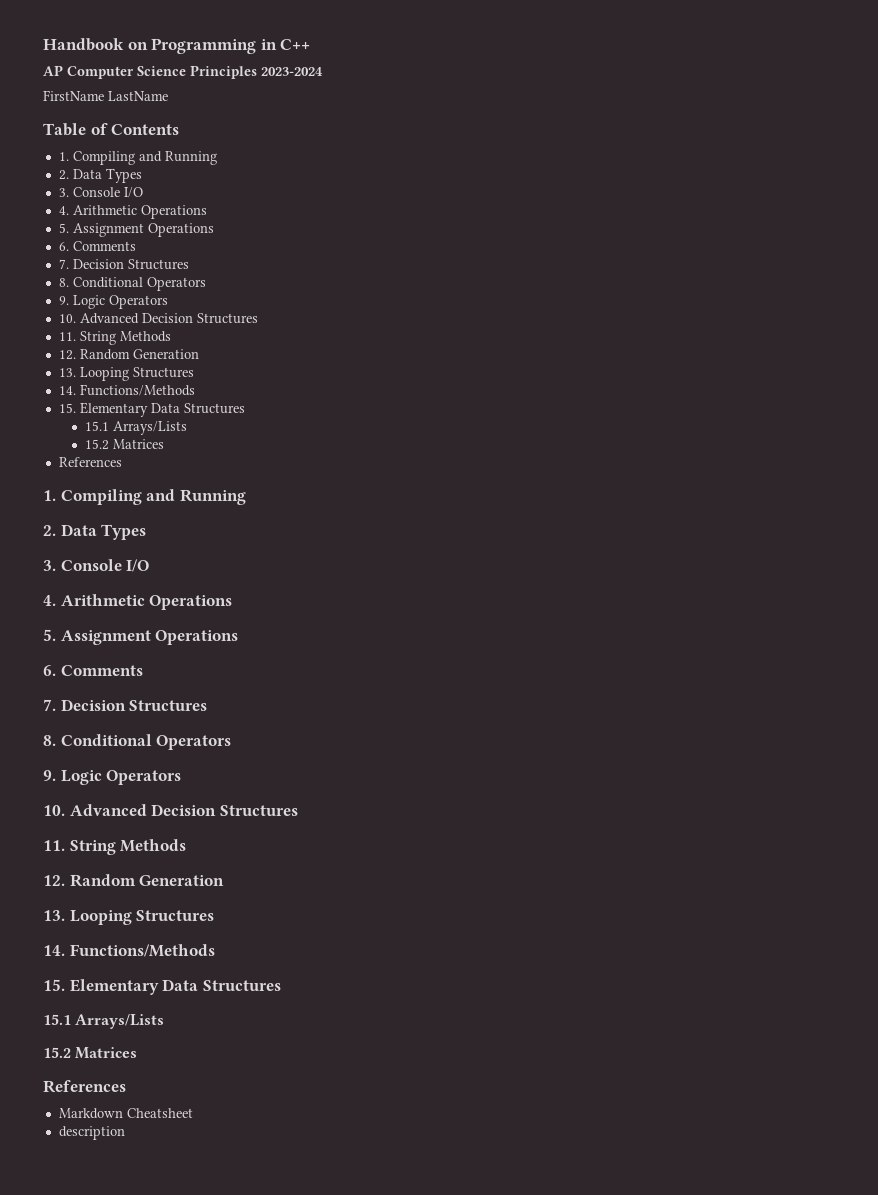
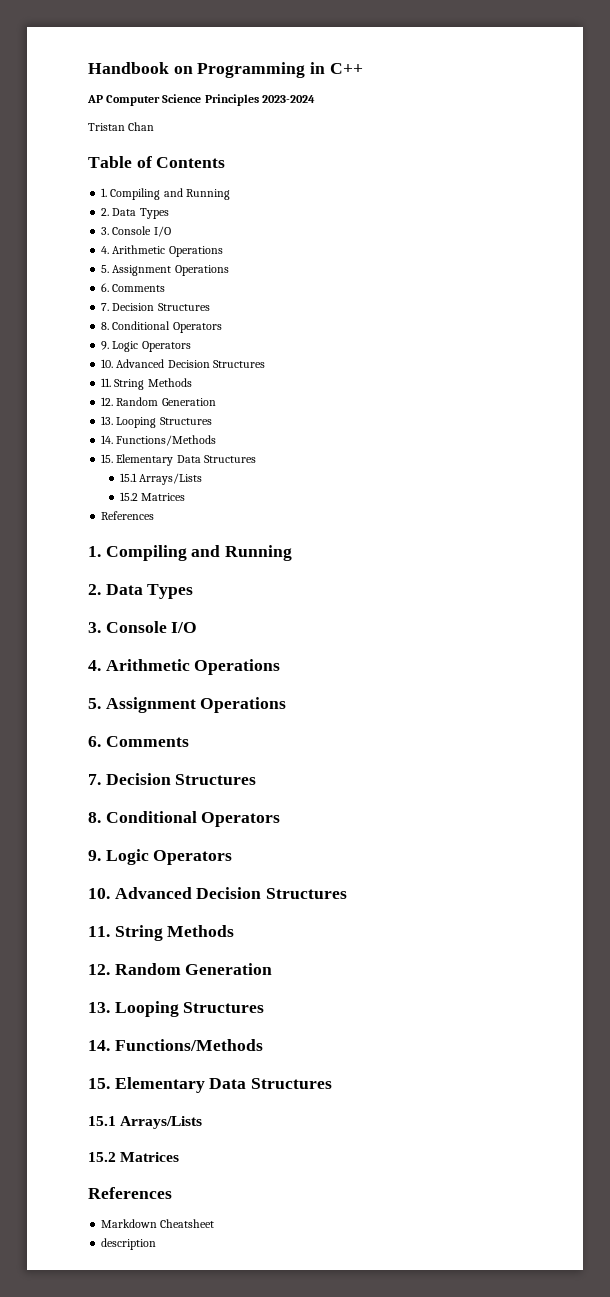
- FirstName LastName
+ Tristan Chan

